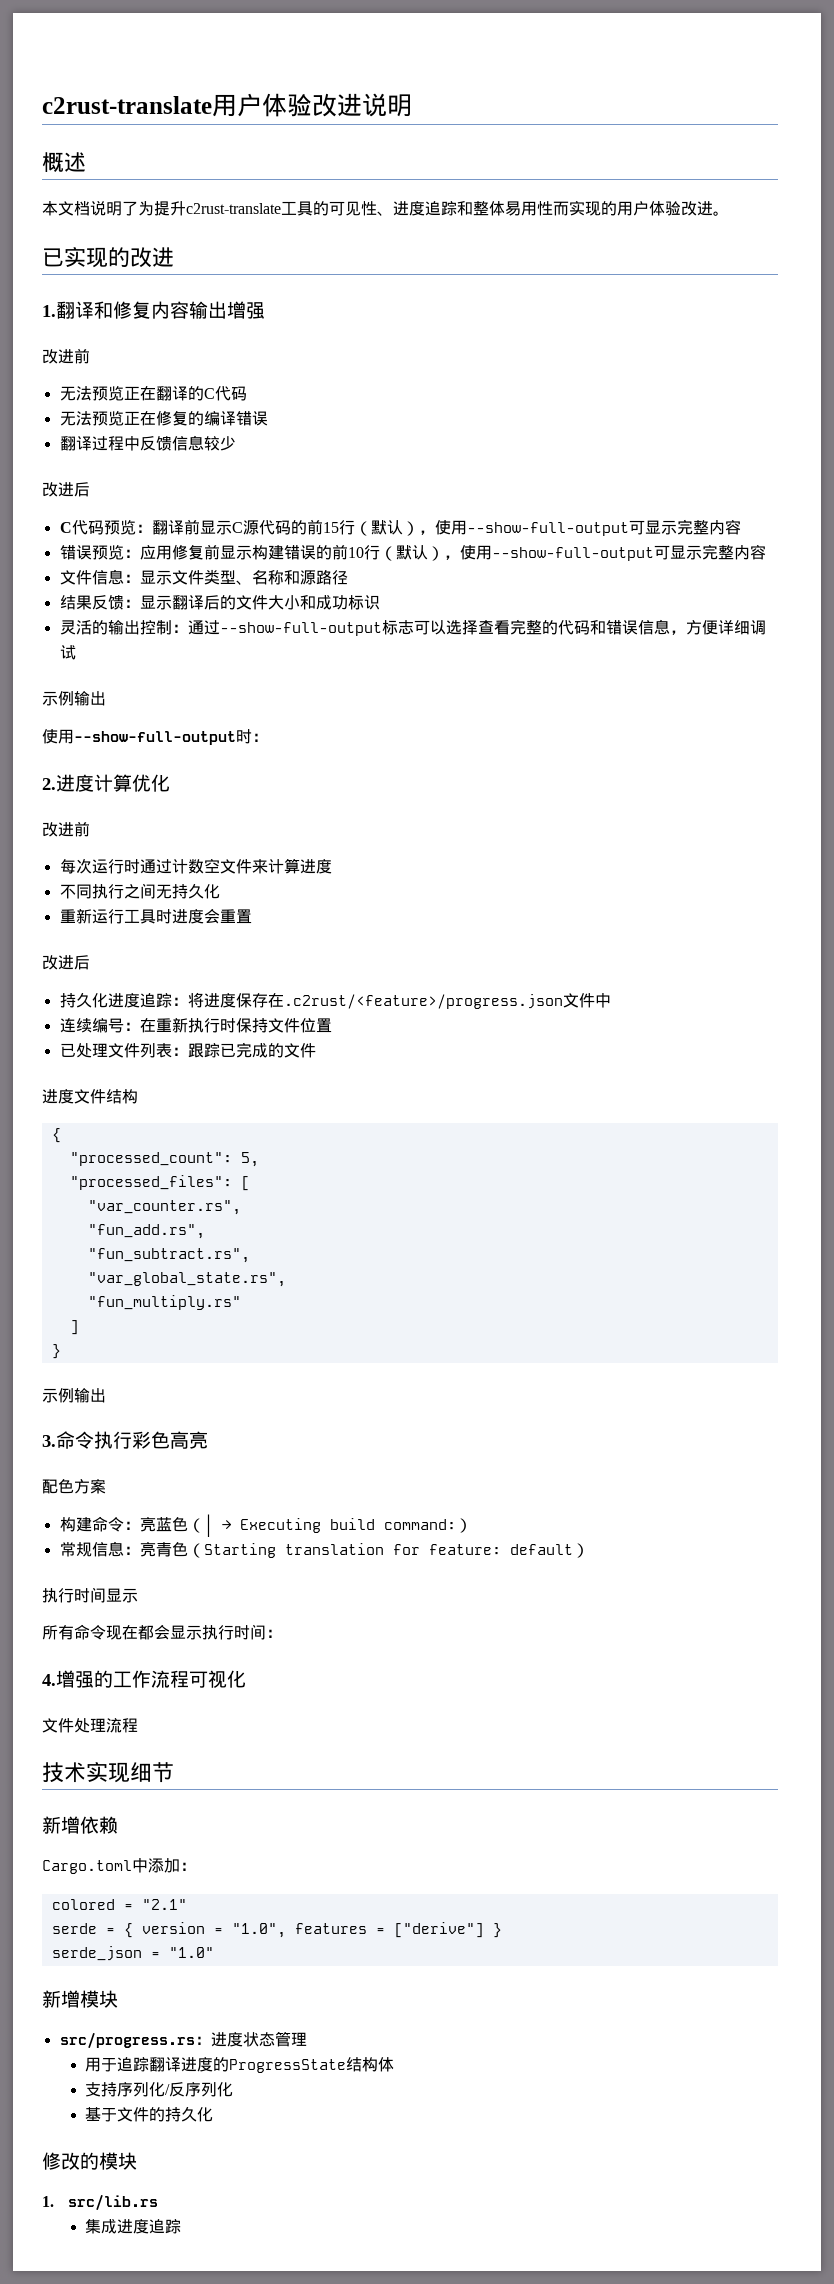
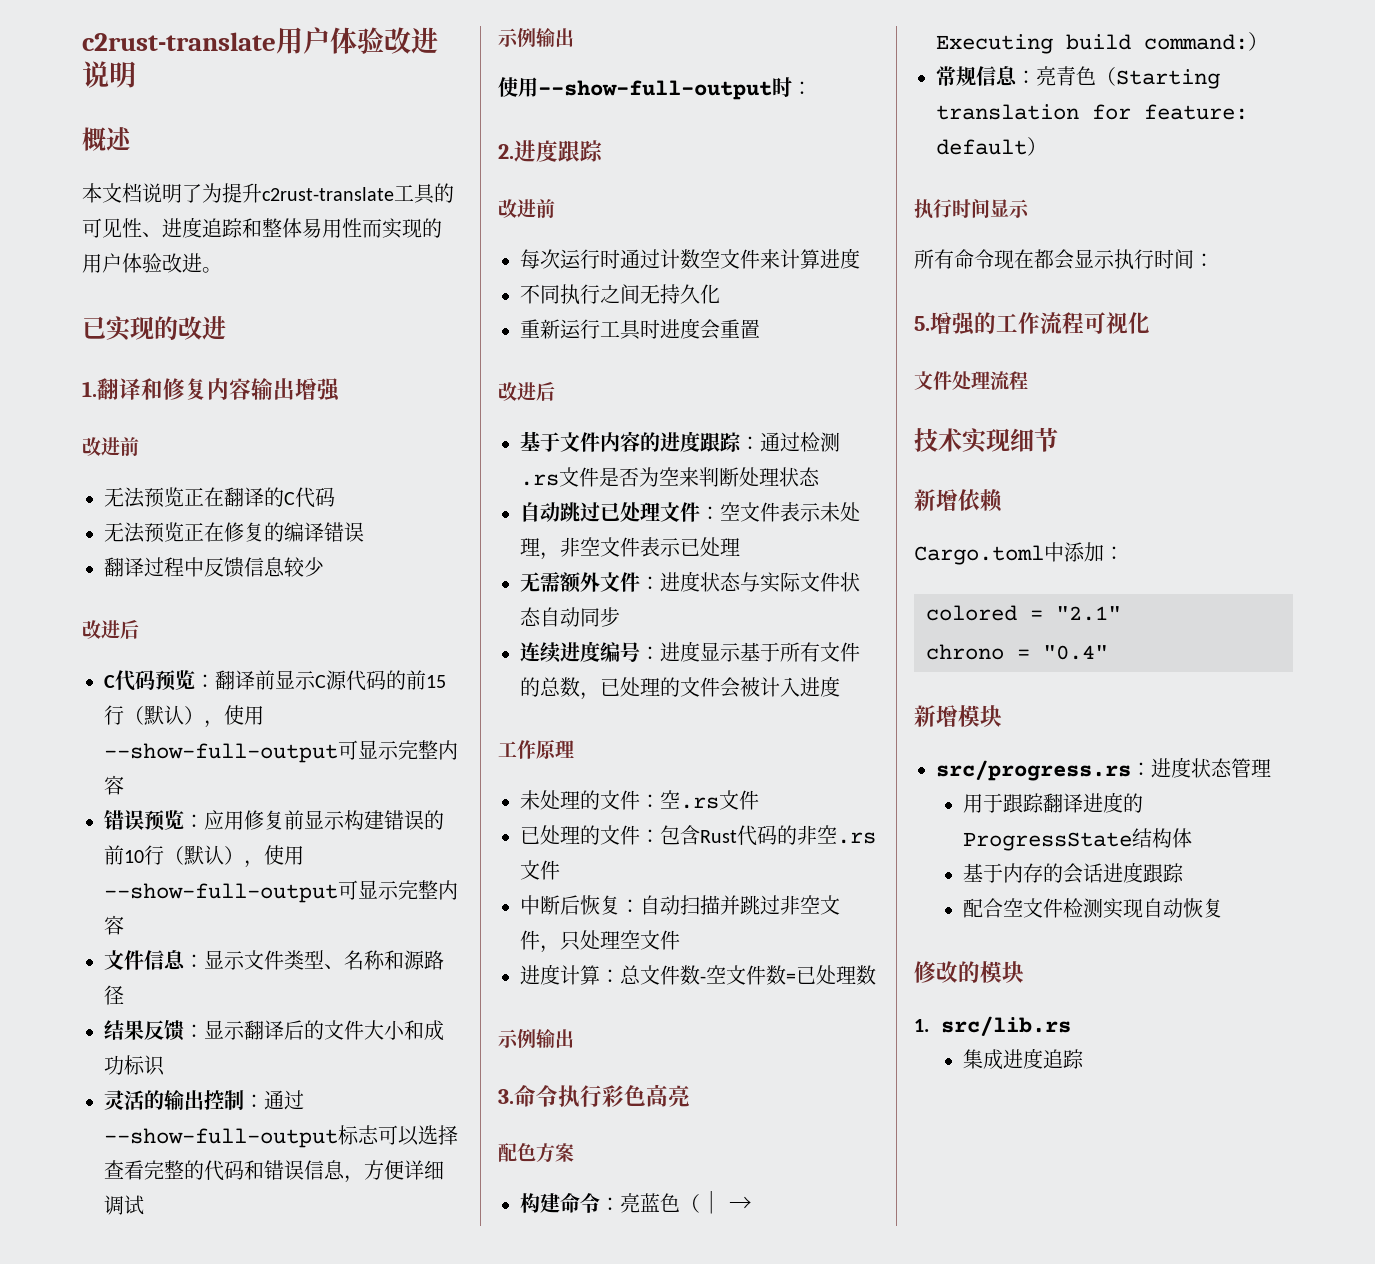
- 2.进度计算优化
+ 2.进度跟踪
- 持久化进度追踪：将进度保存在.c2rust/<feature>/progress.json文件中
- 连续编号：在重新执行时保持文件位置
- 已处理文件列表：跟踪已完成的文件
- 进度文件结构
- {
- "processed_count": 5,
- "processed_files": [
- "var_counter.rs",
- "fun_add.rs",
- "fun_subtract.rs",
- "var_global_state.rs",
- "fun_multiply.rs"
- ]
- }
+ 基于文件内容的进度跟踪：通过检测.rs文件是否为空来判断处理状态
+ 自动跳过已处理文件：空文件表示未处理，非空文件表示已处理
+ 无需额外文件：进度状态与实际文件状态自动同步
+ 连续进度编号：进度显示基于所有文件的总数，已处理的文件会被计入进度
+ 工作原理
+ 未处理的文件：空.rs文件
+ 已处理的文件：包含Rust代码的非空.rs文件
+ 中断后恢复：自动扫描并跳过非空文件，只处理空文件
+ 进度计算：总文件数-空文件数=已处理数
- 4.增强的工作流程可视化
+ 5.增强的工作流程可视化
- serde = { version = "1.0", features = ["derive"] }
- serde_json = "1.0"
+ chrono = "0.4"
- 用于追踪翻译进度的ProgressState结构体
+ 用于跟踪翻译进度的ProgressState结构体
- 支持序列化/反序列化
- 基于文件的持久化
+ 基于内存的会话进度跟踪
+ 配合空文件检测实现自动恢复

